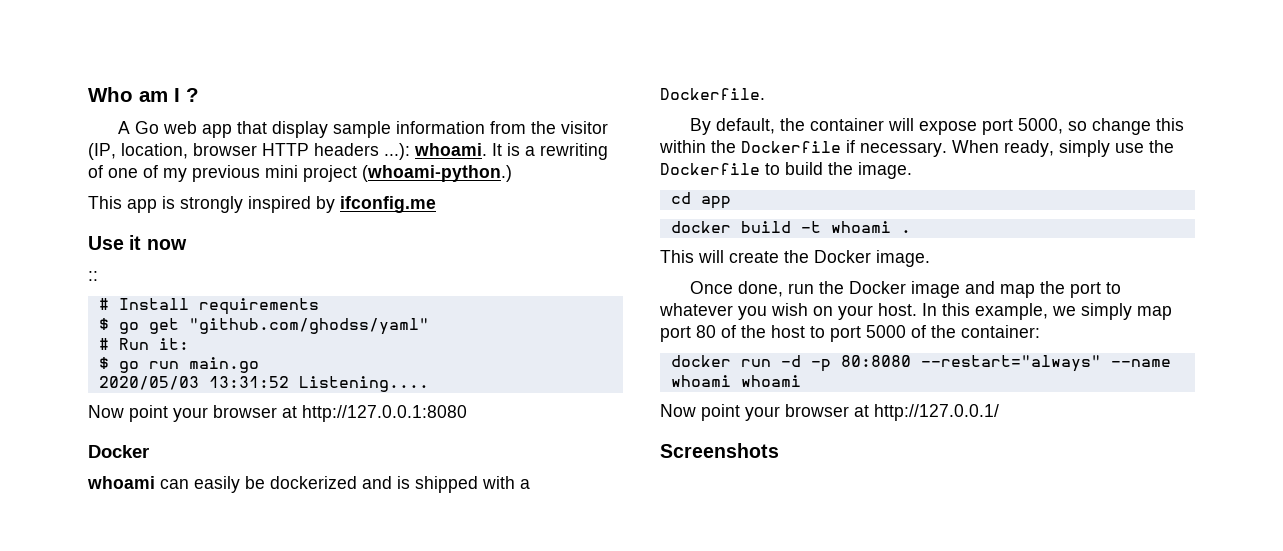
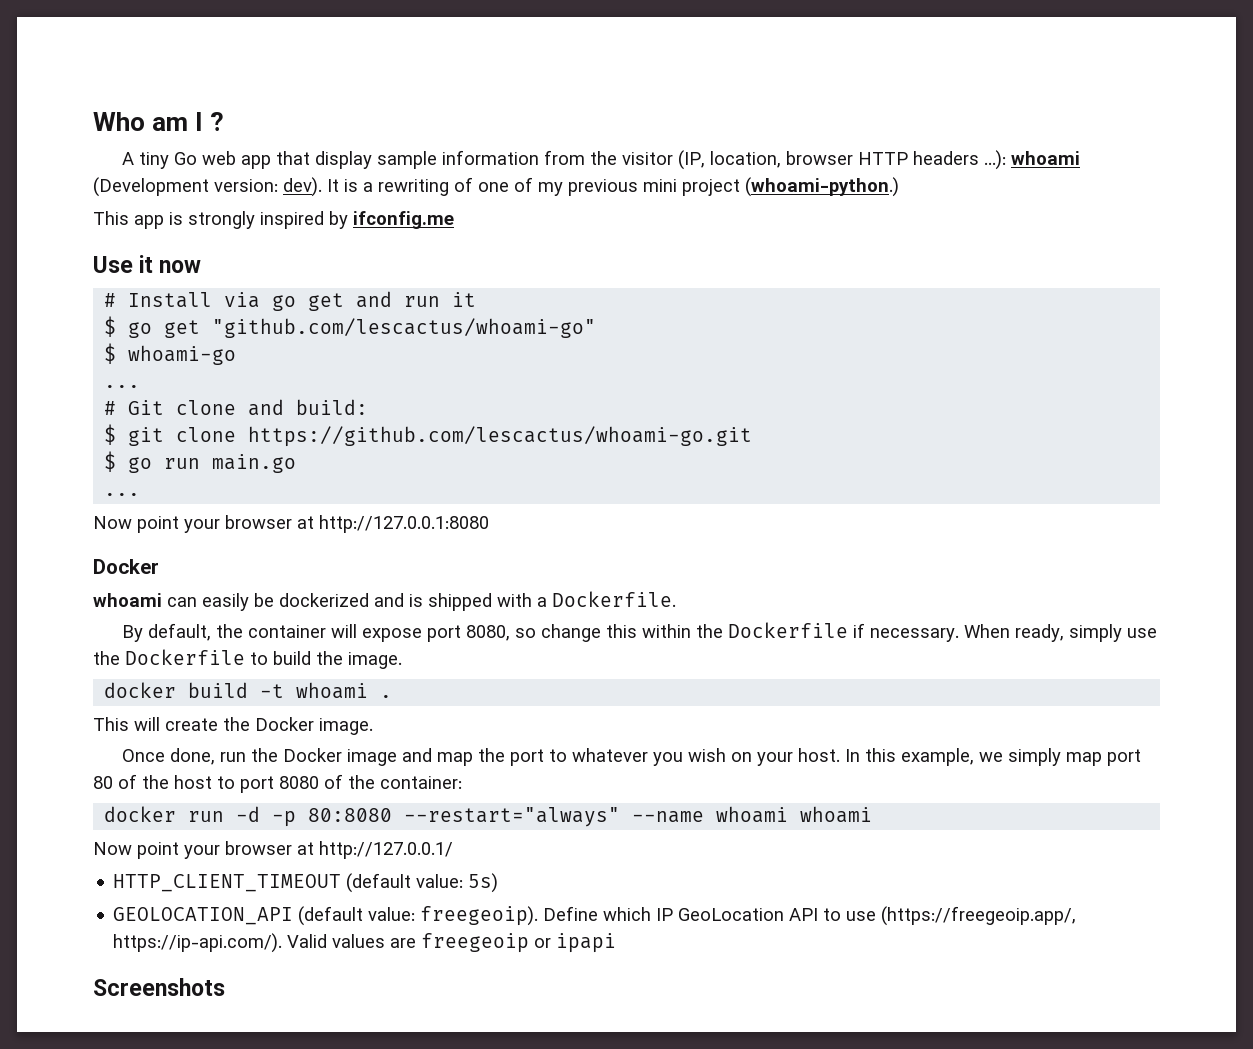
- A Go web app that display sample information from the visitor (IP, location, browser HTTP headers ...): whoami.
+ A tiny Go web app that display sample information from the visitor (IP, location, browser HTTP headers ...): whoami (Development version: dev).
- ::
- # Install requirements
- $ go get "github.com/ghodss/yaml"
- # Run it:
+ # Install via go get and run it
+ $ go get "github.com/lescactus/whoami-go"
+ $ whoami-go
+ ...
+ # Git clone and build:
+ $ git clone https://github.com/lescactus/whoami-go.git
  $ go run main.go
- 2020/05/03 13:31:52 Listening....
+ ...
- By default, the container will expose port 5000, so change this within the Dockerfile if necessary.
+ By default, the container will expose port 8080, so change this within the Dockerfile if necessary.
- cd app
- In this example, we simply map port 80 of the host to port 5000 of the container:
+ In this example, we simply map port 80 of the host to port 8080 of the container:
+ HTTP_CLIENT_TIMEOUT (default value: 5s)
+ GEOLOCATION_API (default value: freegeoip). Define which IP GeoLocation API to use (https://freegeoip.app/, https://ip-api.com/). Valid values are freegeoip or ipapi

